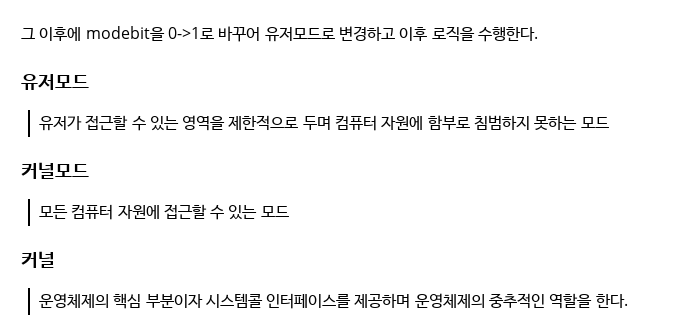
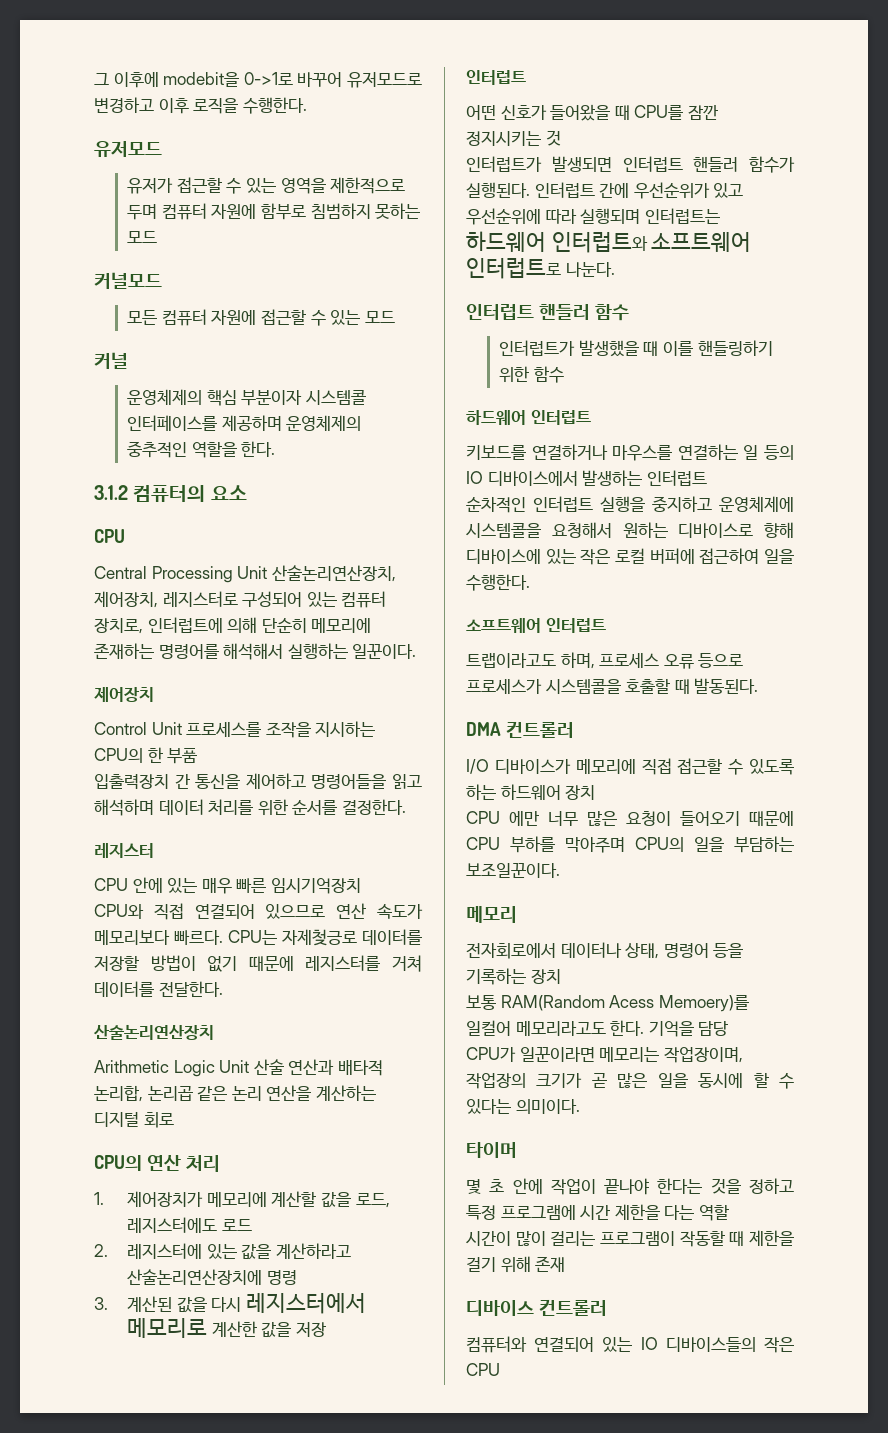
+ 3.1.2 컴퓨터의 요소
+ CPU
+ Central Processing Unit 산술논리연산장치, 제어장치, 레지스터로 구성되어 있는 컴퓨터 장치로, 인터럽트에 의해 단순히 메모리에 존재하는 명령어를 해석해서 실행하는 일꾼이다.
+ 제어장치
+ Control Unit 프로세스를 조작을 지시하는 CPU의 한 부품
+ 입출력장치 간 통신을 제어하고 명령어들을 읽고 해석하며 데이터 처리를 위한 순서를 결정한다.
+ 레지스터
+ CPU 안에 있는 매우 빠른 임시기억장치
+ CPU와 직접 연결되어 있으므로 연산 속도가 메모리보다 빠르다. CPU는 자제첮긍로 데이터를 저장할 방법이 없기 때문에 레지스터를 거쳐 데이터를 전달한다.
+ 산술논리연산장치
+ Arithmetic Logic Unit 산술 연산과 배타적 논리합, 논리곱 같은 논리 연산을 계산하는 디지털 회로
+ CPU의 연산 처리
+ 1. 제어장치가 메모리에 계산할 값을 로드, 레지스터에도 로드
+ 2. 레지스터에 있는 값을 계산하라고 산술논리연산장치에 명령
+ 3. 계산된 값을 다시 레지스터에서 메모리로 계산한 값을 저장
+ 인터럽트
+ 어떤 신호가 들어왔을 때 CPU를 잠깐 정지시키는 것
+ 인터럽트가 발생되면 인터럽트 핸들러 함수가 실행된다. 인터럽트 간에 우선순위가 있고 우선순위에 따라 실행되며 인터럽트는 하드웨어 인터럽트와 소프트웨어 인터럽트로 나눈다.
+ 인터럽트 핸들러 함수
+ 인터럽트가 발생했을 때 이를 핸들링하기 위한 함수
+ 하드웨어 인터럽트
+ 키보드를 연결하거나 마우스를 연결하는 일 등의 IO 디바이스에서 발생하는 인터럽트
+ 순차적인 인터럽트 실행을 중지하고 운영체제에 시스템콜을 요청해서 원하는 디바이스로 향해 디바이스에 있는 작은 로컬 버퍼에 접근하여 일을 수행한다.
+ 소프트웨어 인터럽트
+ 트랩이라고도 하며, 프로세스 오류 등으로 프로세스가 시스템콜을 호출할 때 발동된다.
+ DMA 컨트롤러
+ I/O 디바이스가 메모리에 직접 접근할 수 있도록 하는 하드웨어 장치
+ CPU 에만 너무 많은 요청이 들어오기 때문에 CPU 부하를 막아주며 CPU의 일을 부담하는 보조일꾼이다.
+ 메모리
+ 전자회로에서 데이터나 상태, 명령어 등을 기록하는 장치
+ 보통 RAM(Random Acess Memoery)를 일컬어 메모리라고도 한다. 기억을 담당
+ CPU가 일꾼이라면 메모리는 작업장이며, 작업장의 크기가 곧 많은 일을 동시에 할 수 있다는 의미이다.
+ 타이머
+ 몇 초 안에 작업이 끝나야 한다는 것을 정하고 특정 프로그램에 시간 제한을 다는 역할
+ 시간이 많이 걸리는 프로그램이 작동할 때 제한을 걸기 위해 존재
+ 디바이스 컨트롤러
+ 컴퓨터와 연결되어 있는 IO 디바이스들의 작은 CPU

